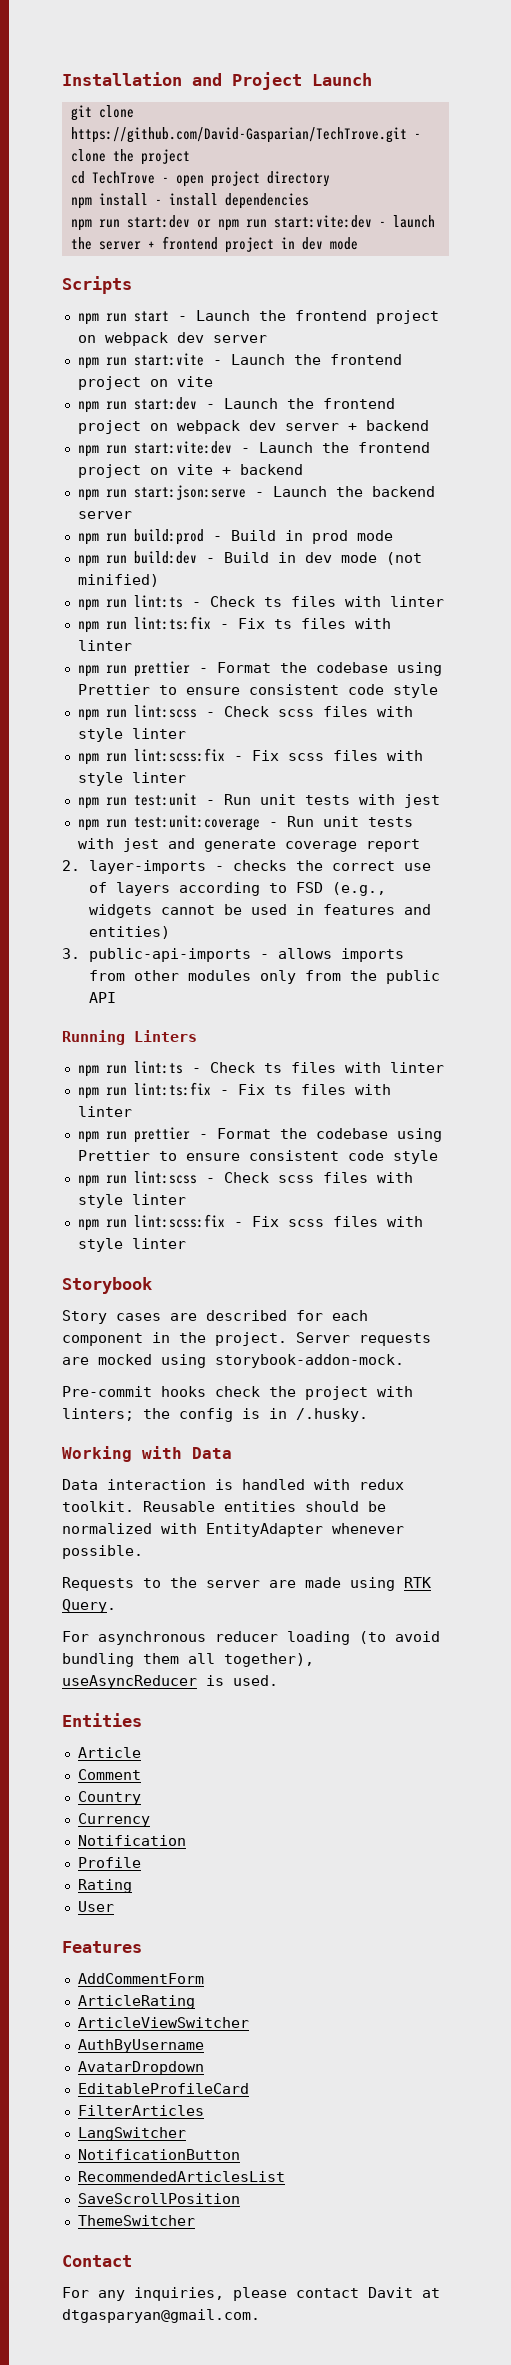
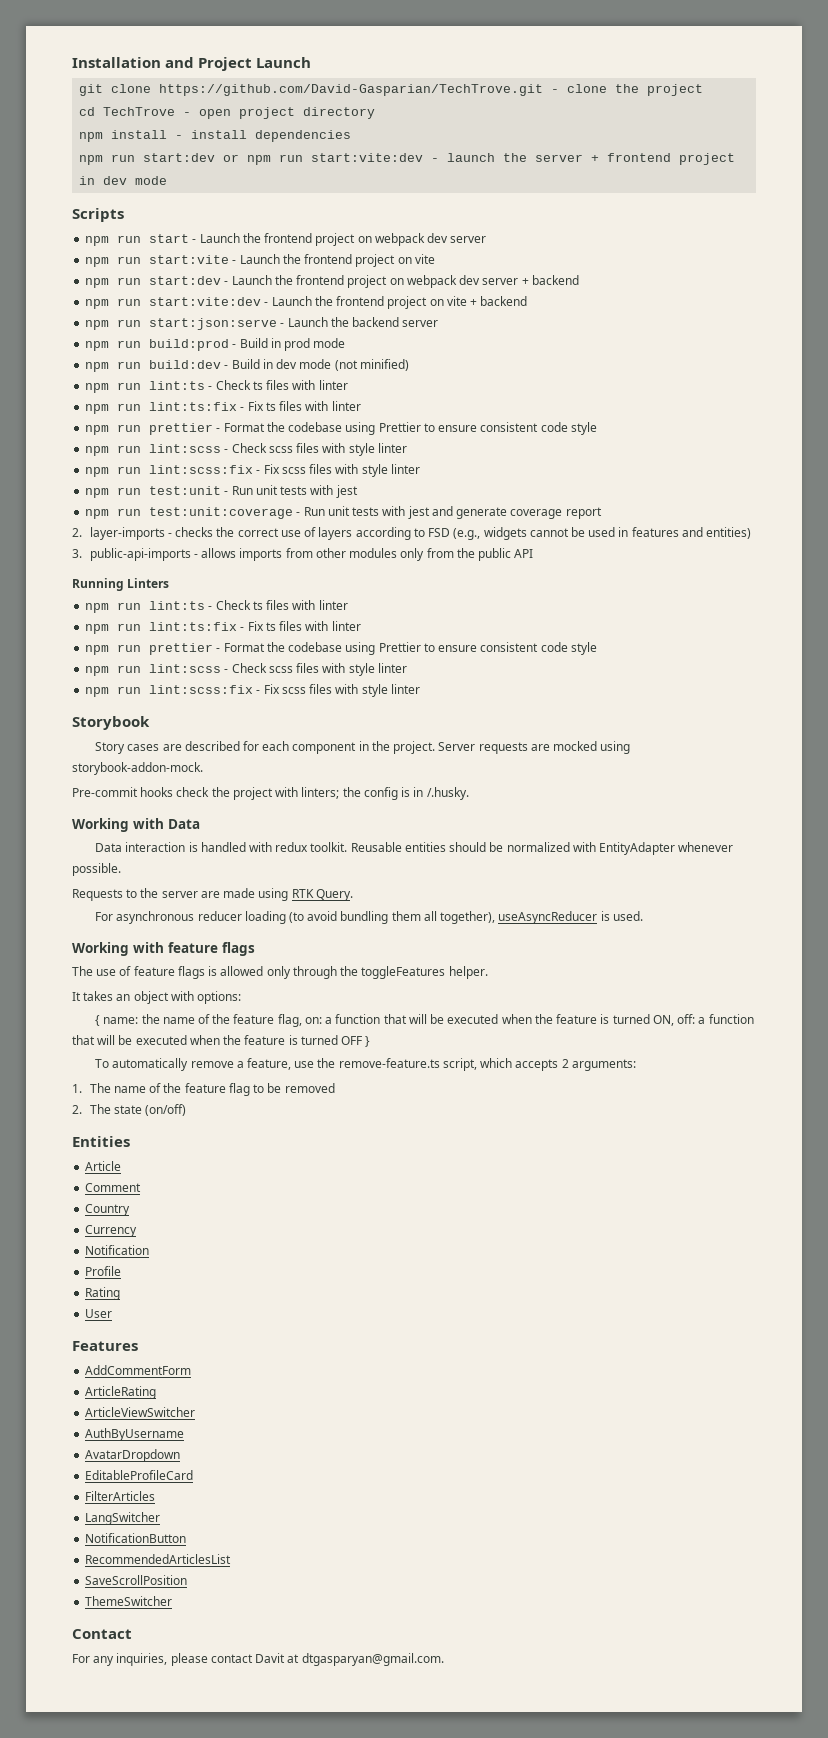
+ Working with feature flags
+ The use of feature flags is allowed only through the toggleFeatures helper.
+ It takes an object with options:
+ { name: the name of the feature flag, on: a function that will be executed when the feature is turned ON, off: a function that will be executed when the feature is turned OFF }
+ To automatically remove a feature, use the remove-feature.ts script, which accepts 2 arguments:
+ 1. The name of the feature flag to be removed
+ 2. The state (on/off)

